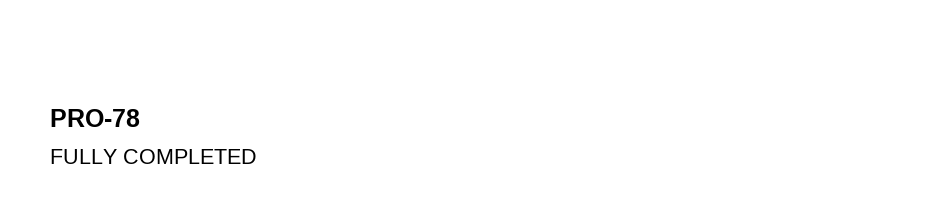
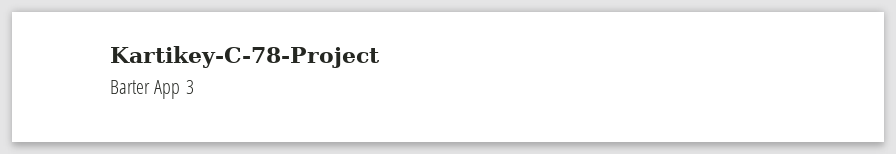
- PRO-78
- FULLY COMPLETED
+ Kartikey-C-78-Project
+ Barter App 3

